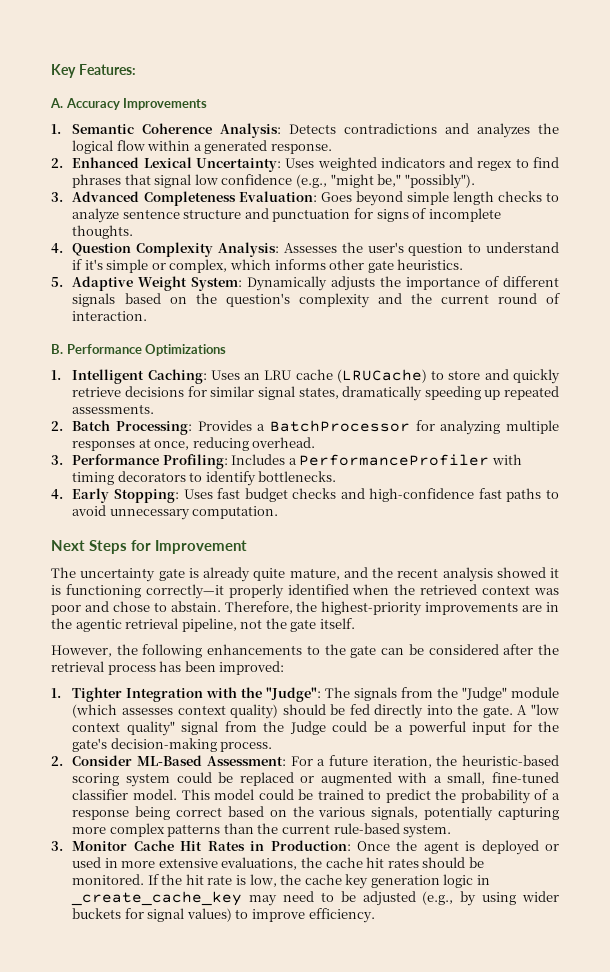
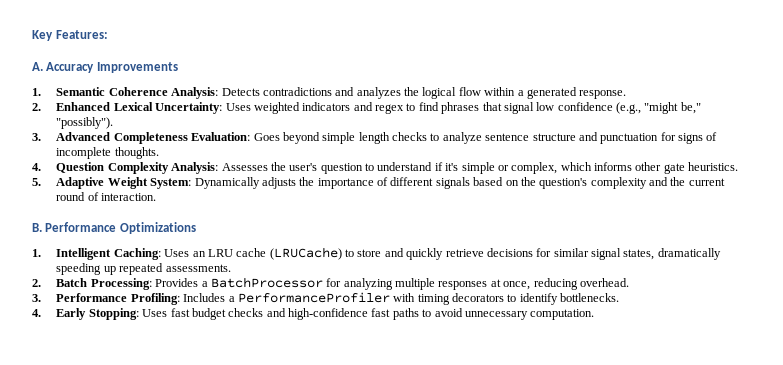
- Next Steps for Improvement
- The uncertainty gate is already quite mature, and the recent analysis showed it is functioning correctly—it properly identified when the retrieved context was poor and chose to abstain. Therefore, the highest-priority improvements are in the agentic retrieval pipeline, not the gate itself.
- However, the following enhancements to the gate can be considered after the retrieval process has been improved:
- 1. Tighter Integration with the "Judge": The signals from the "Judge" module (which assesses context quality) should be fed directly into the gate. A "low context quality" signal from the Judge could be a powerful input for the gate's decision-making process.
- 2. Consider ML-Based Assessment: For a future iteration, the heuristic-based scoring system could be replaced or augmented with a small, fine-tuned classifier model. This model could be trained to predict the probability of a response being correct based on the various signals, potentially capturing more complex patterns than the current rule-based system.
- 3. Monitor Cache Hit Rates in Production: Once the agent is deployed or used in more extensive evaluations, the cache hit rates should be monitored. If the hit rate is low, the cache key generation logic in _create_cache_key may need to be adjusted (e.g., by using wider buckets for signal values) to improve efficiency.

